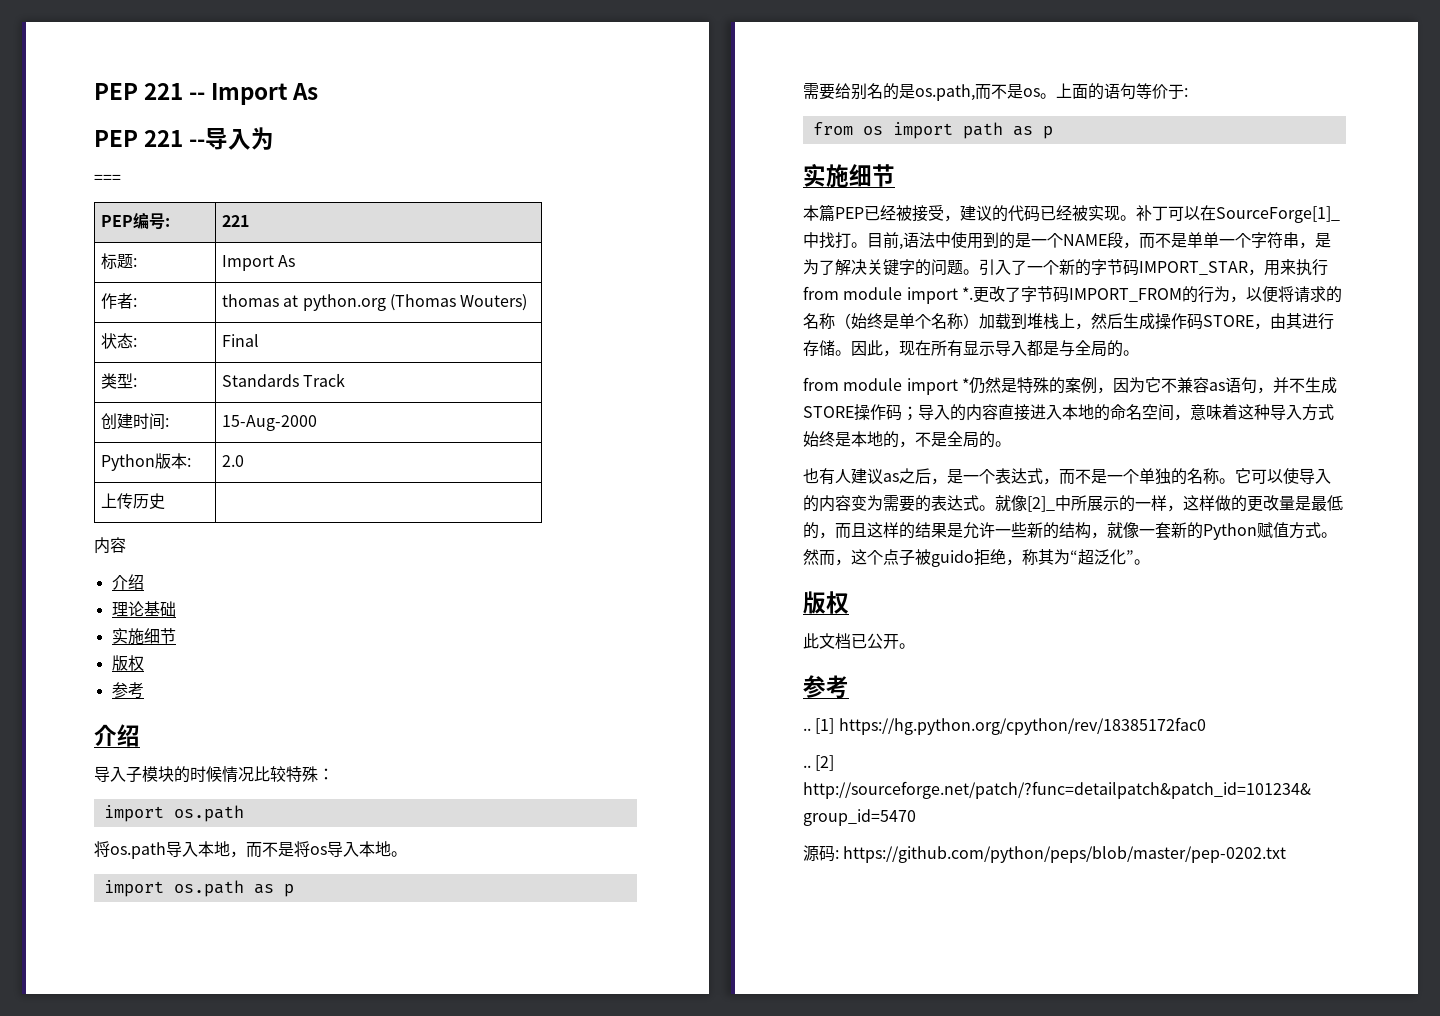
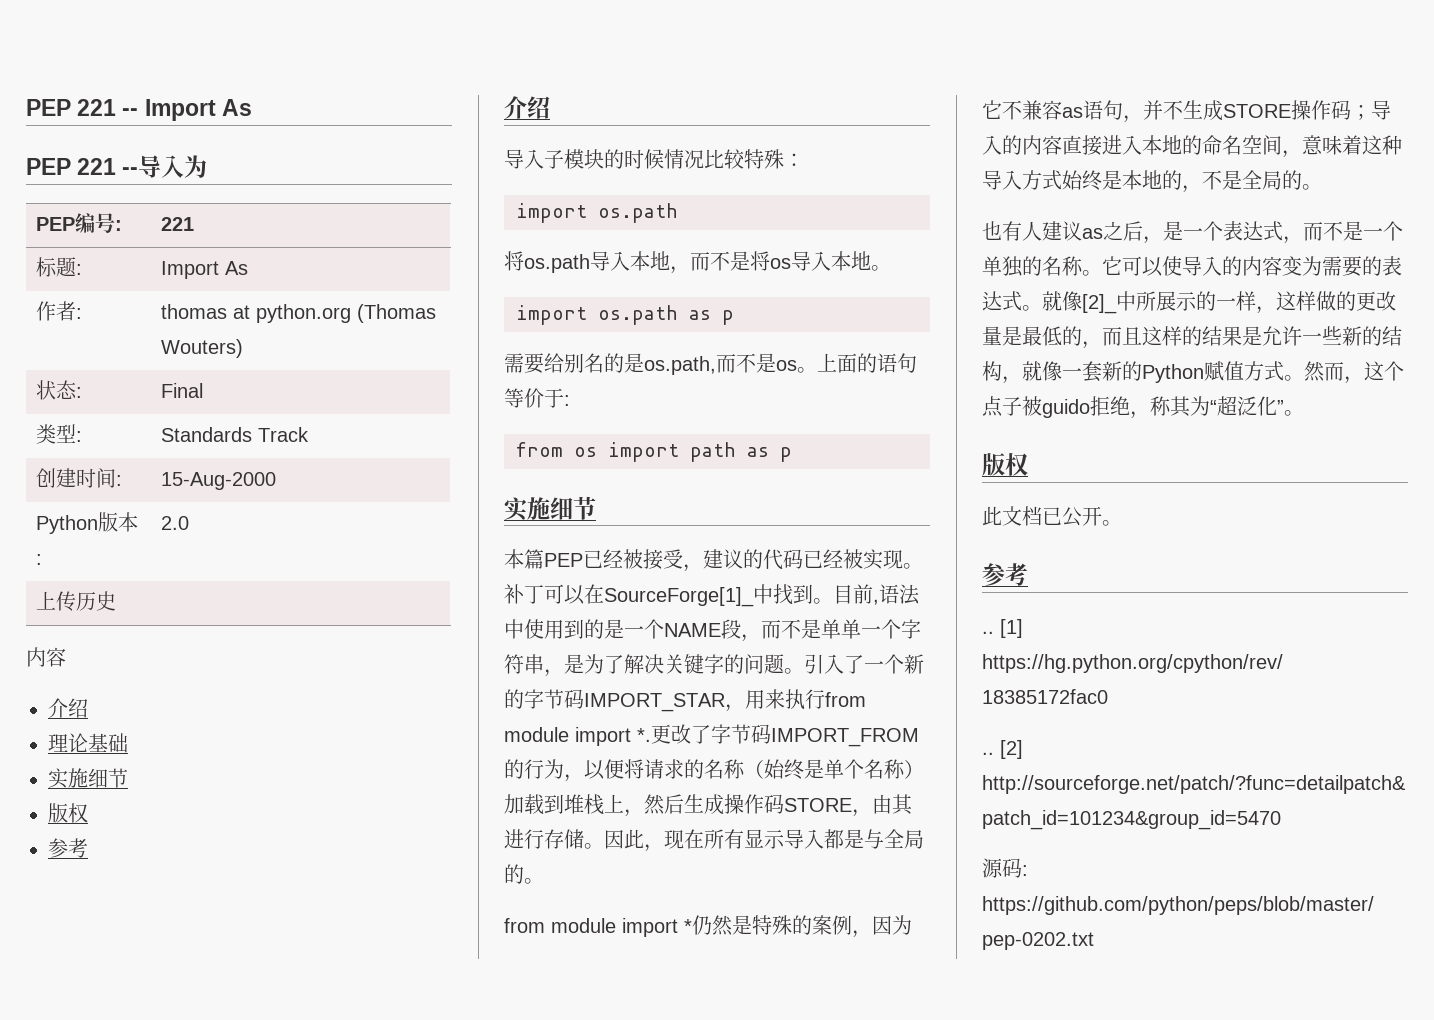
- ===
- 补丁可以在SourceForge[1]_中找打。
+ 补丁可以在SourceForge[1]_中找到。

